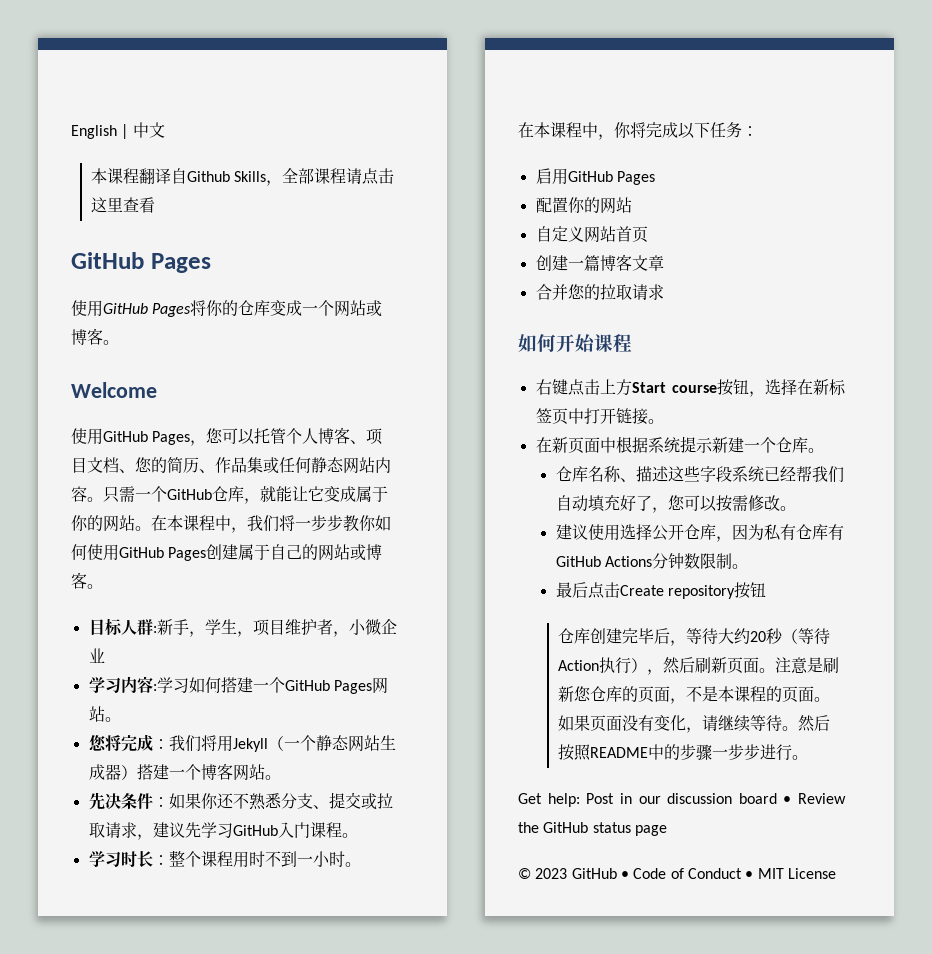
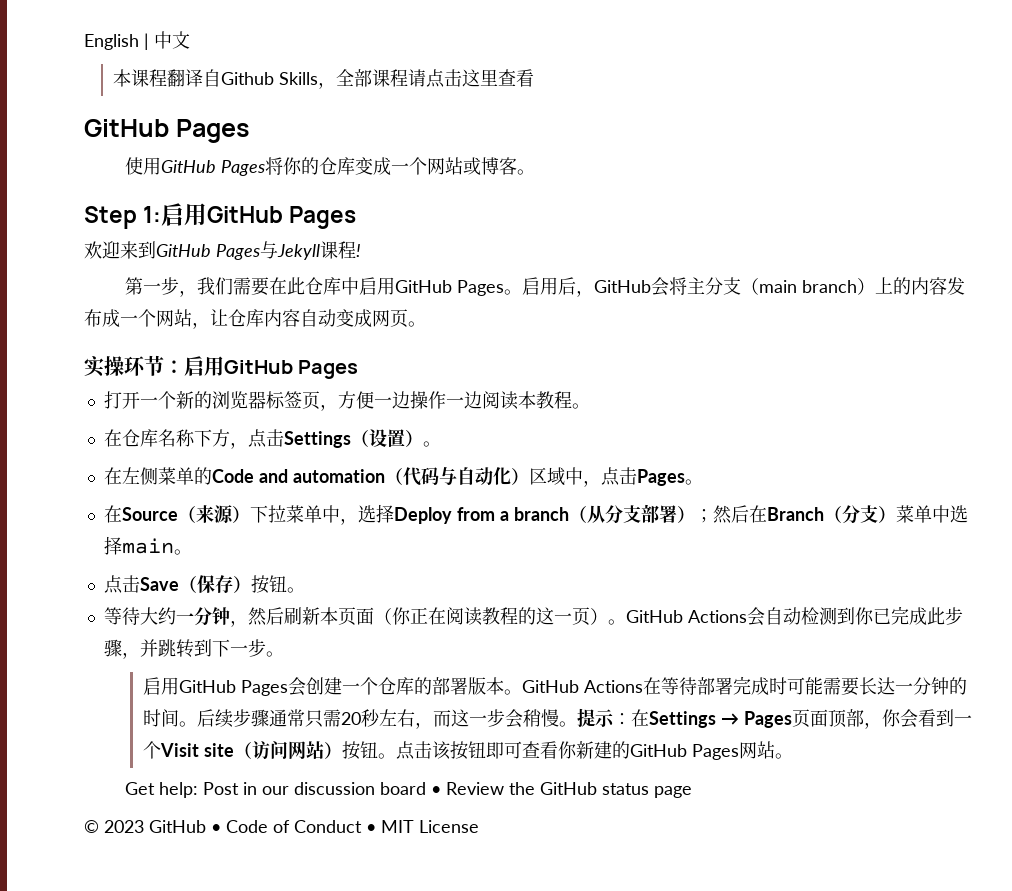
- Welcome
- 使用GitHub Pages，您可以托管个人博客、项目文档、您的简历、作品集或任何静态网站内容。只需一个GitHub仓库，就能让它变成属于你的网站。在本课程中，我们将一步步教你如何使用GitHub Pages创建属于自己的网站或博客。
- 目标人群:新手，学生，项目维护者，小微企业
- 学习内容:学习如何搭建一个GitHub Pages网站。
- 您将完成：我们将用Jekyll（一个静态网站生成器）搭建一个博客网站。
- 先决条件：如果你还不熟悉分支、提交或拉取请求，建议先学习GitHub入门课程。
- 学习时长：整个课程用时不到一小时。
- 在本课程中，你将完成以下任务：
- 启用GitHub Pages
- 配置你的网站
- 自定义网站首页
- 创建一篇博客文章
- 合并您的拉取请求
- 如何开始课程
- 右键点击上方Start course按钮，选择在新标签页中打开链接。
- 在新页面中根据系统提示新建一个仓库。
- 仓库名称、描述这些字段系统已经帮我们自动填充好了，您可以按需修改。
- 建议使用选择公开仓库，因为私有仓库有GitHub Actions分钟数限制。
- 最后点击Create repository按钮
- 仓库创建完毕后，等待大约20秒（等待Action执行），然后刷新页面。注意是刷新您仓库的页面，不是本课程的页面。如果页面没有变化，请继续等待。然后按照README中的步骤一步步进行。
+ Step 1:启用GitHub Pages
+ 欢迎来到GitHub Pages与Jekyll课程!
+ 第一步，我们需要在此仓库中启用GitHub Pages。启用后，GitHub会将主分支（main branch）上的内容发布成一个网站，让仓库内容自动变成网页。
+ 实操环节：启用GitHub Pages
+ 打开一个新的浏览器标签页，方便一边操作一边阅读本教程。
+ 在仓库名称下方，点击Settings（设置）。
+ 在左侧菜单的Code and automation（代码与自动化）区域中，点击Pages。
+ 在Source（来源）下拉菜单中，选择Deploy from a branch（从分支部署）；然后在Branch（分支）菜单中选择main。
+ 点击Save（保存）按钮。
+ 等待大约一分钟，然后刷新本页面（你正在阅读教程的这一页）。GitHub Actions会自动检测到你已完成此步骤，并跳转到下一步。
+ 启用GitHub Pages会创建一个仓库的部署版本。GitHub Actions在等待部署完成时可能需要长达一分钟的时间。后续步骤通常只需20秒左右，而这一步会稍慢。提示：在Settings → Pages页面顶部，你会看到一个Visit site（访问网站）按钮。点击该按钮即可查看你新建的GitHub Pages网站。

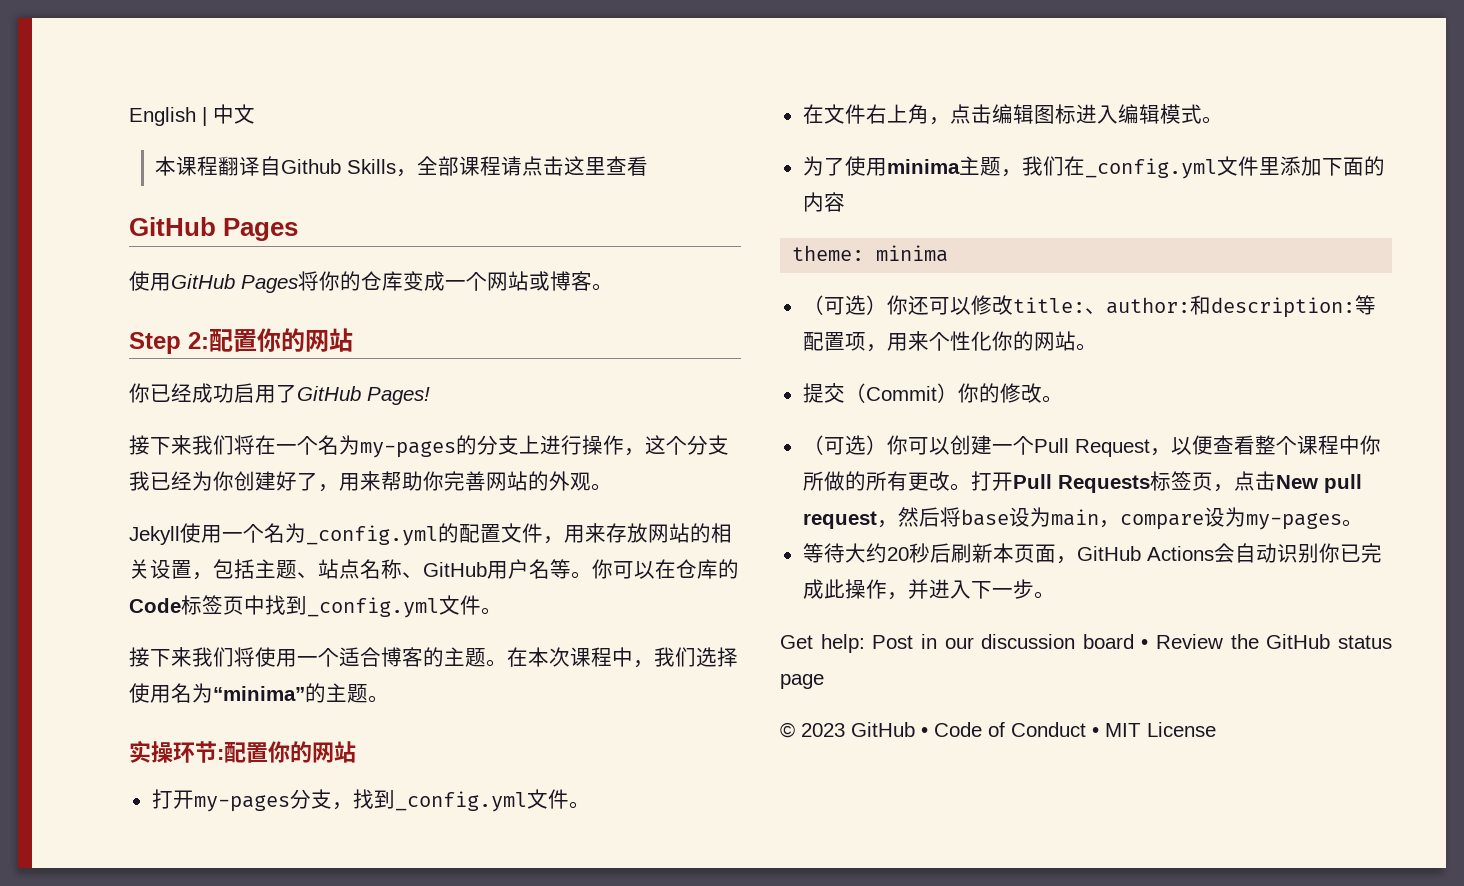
- Step 1:启用GitHub Pages
- 欢迎来到GitHub Pages与Jekyll课程!
- 第一步，我们需要在此仓库中启用GitHub Pages。启用后，GitHub会将主分支（main branch）上的内容发布成一个网站，让仓库内容自动变成网页。
- 实操环节：启用GitHub Pages
- 打开一个新的浏览器标签页，方便一边操作一边阅读本教程。
- 在仓库名称下方，点击Settings（设置）。
- 在左侧菜单的Code and automation（代码与自动化）区域中，点击Pages。
- 在Source（来源）下拉菜单中，选择Deploy from a branch（从分支部署）；然后在Branch（分支）菜单中选择main。
- 点击Save（保存）按钮。
+ Step 2:配置你的网站
+ 你已经成功启用了GitHub Pages!
+ 接下来我们将在一个名为my-pages的分支上进行操作，这个分支我已经为你创建好了，用来帮助你完善网站的外观。
+ Jekyll使用一个名为_config.yml的配置文件，用来存放网站的相关设置，包括主题、站点名称、GitHub用户名等。你可以在仓库的Code标签页中找到_config.yml文件。
+ 接下来我们将使用一个适合博客的主题。在本次课程中，我们选择使用名为“minima”的主题。
+ 实操环节:配置你的网站
+ 打开my-pages分支，找到_config.yml文件。
+ 在文件右上角，点击编辑图标进入编辑模式。
+ 为了使用minima主题，我们在_config.yml文件里添加下面的内容
+ theme: minima
+ （可选）你还可以修改title:、author:和description:等配置项，用来个性化你的网站。
+ 提交（Commit）你的修改。
+ （可选）你可以创建一个Pull Request，以便查看整个课程中你所做的所有更改。打开Pull Requests标签页，点击New pull request，然后将base设为main，compare设为my-pages。
- 等待大约一分钟，然后刷新本页面（你正在阅读教程的这一页）。GitHub Actions会自动检测到你已完成此步骤，并跳转到下一步。
+ 等待大约20秒后刷新本页面，GitHub Actions会自动识别你已完成此操作，并进入下一步。
- 启用GitHub Pages会创建一个仓库的部署版本。GitHub Actions在等待部署完成时可能需要长达一分钟的时间。后续步骤通常只需20秒左右，而这一步会稍慢。提示：在Settings → Pages页面顶部，你会看到一个Visit site（访问网站）按钮。点击该按钮即可查看你新建的GitHub Pages网站。

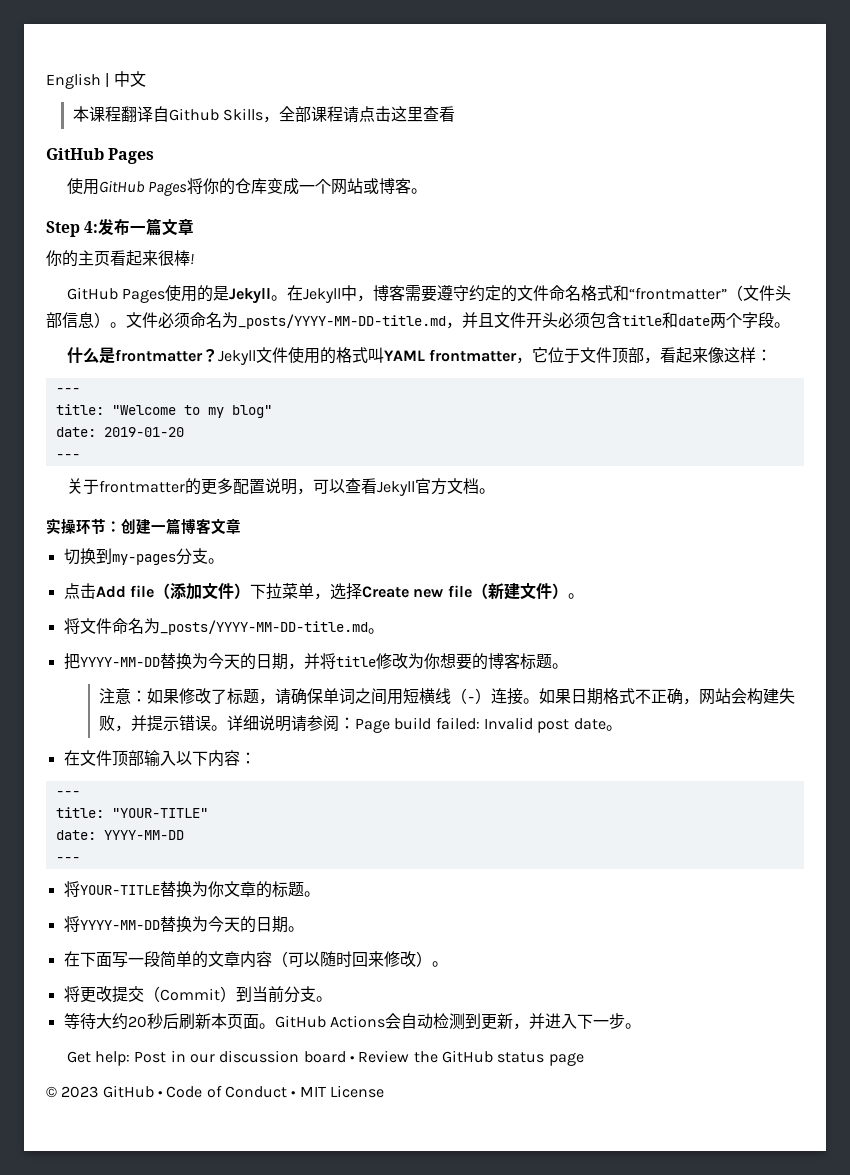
- Step 2:配置你的网站
- 你已经成功启用了GitHub Pages!
- 接下来我们将在一个名为my-pages的分支上进行操作，这个分支我已经为你创建好了，用来帮助你完善网站的外观。
- Jekyll使用一个名为_config.yml的配置文件，用来存放网站的相关设置，包括主题、站点名称、GitHub用户名等。你可以在仓库的Code标签页中找到_config.yml文件。
- 接下来我们将使用一个适合博客的主题。在本次课程中，我们选择使用名为“minima”的主题。
- 实操环节:配置你的网站
- 打开my-pages分支，找到_config.yml文件。
- 在文件右上角，点击编辑图标进入编辑模式。
- 为了使用minima主题，我们在_config.yml文件里添加下面的内容
- theme: minima
- （可选）你还可以修改title:、author:和description:等配置项，用来个性化你的网站。
- 提交（Commit）你的修改。
- （可选）你可以创建一个Pull Request，以便查看整个课程中你所做的所有更改。打开Pull Requests标签页，点击New pull request，然后将base设为main，compare设为my-pages。
+ Step 4:发布一篇文章
+ 你的主页看起来很棒!
+ GitHub Pages使用的是Jekyll。在Jekyll中，博客需要遵守约定的文件命名格式和“frontmatter”（文件头部信息）。文件必须命名为_posts/YYYY-MM-DD-title.md，并且文件开头必须包含title和date两个字段。
+ 什么是frontmatter？Jekyll文件使用的格式叫YAML frontmatter，它位于文件顶部，看起来像这样：
+ ---
+ title: "Welcome to my blog"
+ date: 2019-01-20
+ ---
+ 关于frontmatter的更多配置说明，可以查看Jekyll官方文档。
+ 实操环节：创建一篇博客文章
+ 切换到my-pages分支。
+ 点击Add file（添加文件）下拉菜单，选择Create new file（新建文件）。
+ 将文件命名为_posts/YYYY-MM-DD-title.md。
+ 把YYYY-MM-DD替换为今天的日期，并将title修改为你想要的博客标题。
+ 注意：如果修改了标题，请确保单词之间用短横线（-）连接。如果日期格式不正确，网站会构建失败，并提示错误。详细说明请参阅：Page build failed: Invalid post date。
+ 在文件顶部输入以下内容：
+ ---
+ title: "YOUR-TITLE"
+ date: YYYY-MM-DD
+ ---
+ 将YOUR-TITLE替换为你文章的标题。
+ 将YYYY-MM-DD替换为今天的日期。
+ 在下面写一段简单的文章内容（可以随时回来修改）。
+ 将更改提交（Commit）到当前分支。
- 等待大约20秒后刷新本页面，GitHub Actions会自动识别你已完成此操作，并进入下一步。
+ 等待大约20秒后刷新本页面。GitHub Actions会自动检测到更新，并进入下一步。

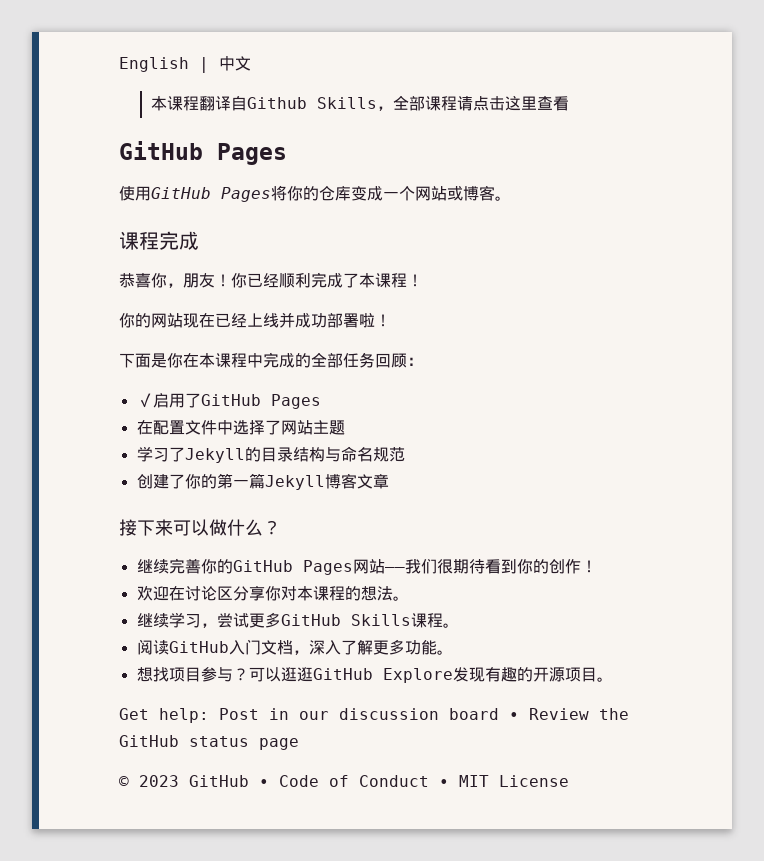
- Step 4:发布一篇文章
- 你的主页看起来很棒!
- GitHub Pages使用的是Jekyll。在Jekyll中，博客需要遵守约定的文件命名格式和“frontmatter”（文件头部信息）。文件必须命名为_posts/YYYY-MM-DD-title.md，并且文件开头必须包含title和date两个字段。
- 什么是frontmatter？Jekyll文件使用的格式叫YAML frontmatter，它位于文件顶部，看起来像这样：
- ---
- title: "Welcome to my blog"
- date: 2019-01-20
- ---
- 关于frontmatter的更多配置说明，可以查看Jekyll官方文档。
- 实操环节：创建一篇博客文章
- 切换到my-pages分支。
- 点击Add file（添加文件）下拉菜单，选择Create new file（新建文件）。
- 将文件命名为_posts/YYYY-MM-DD-title.md。
- 把YYYY-MM-DD替换为今天的日期，并将title修改为你想要的博客标题。
- 注意：如果修改了标题，请确保单词之间用短横线（-）连接。如果日期格式不正确，网站会构建失败，并提示错误。详细说明请参阅：Page build failed: Invalid post date。
- 在文件顶部输入以下内容：
- ---
- title: "YOUR-TITLE"
- date: YYYY-MM-DD
- ---
- 将YOUR-TITLE替换为你文章的标题。
- 将YYYY-MM-DD替换为今天的日期。
- 在下面写一段简单的文章内容（可以随时回来修改）。
- 将更改提交（Commit）到当前分支。
- 等待大约20秒后刷新本页面。GitHub Actions会自动检测到更新，并进入下一步。
+ 课程完成
+ 恭喜你，朋友！你已经顺利完成了本课程！
+ 你的网站现在已经上线并成功部署啦！
+ 下面是你在本课程中完成的全部任务回顾：
+ ✓启用了GitHub Pages
+ 在配置文件中选择了网站主题
+ 学习了Jekyll的目录结构与命名规范
+ 创建了你的第一篇Jekyll博客文章
+ 接下来可以做什么？
+ 继续完善你的GitHub Pages网站——我们很期待看到你的创作！
+ 欢迎在讨论区分享你对本课程的想法。
+ 继续学习，尝试更多GitHub Skills课程。
+ 阅读GitHub入门文档，深入了解更多功能。
+ 想找项目参与？可以逛逛GitHub Explore发现有趣的开源项目。

